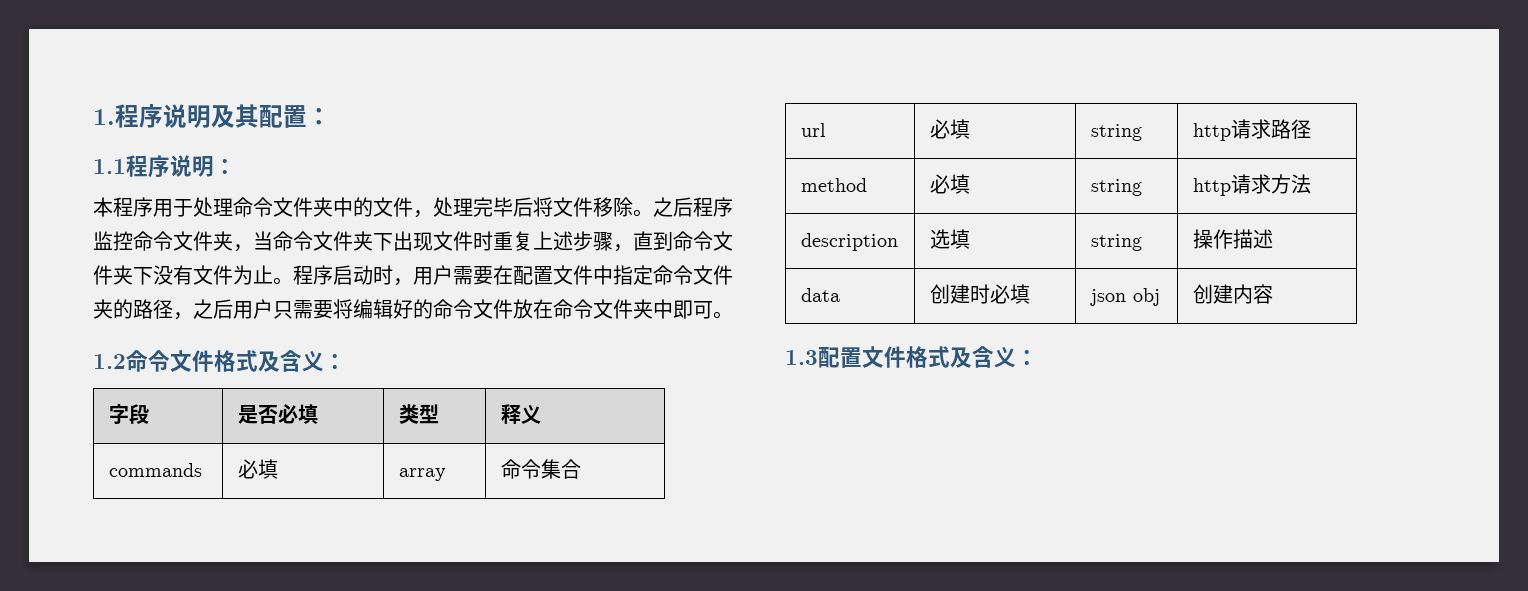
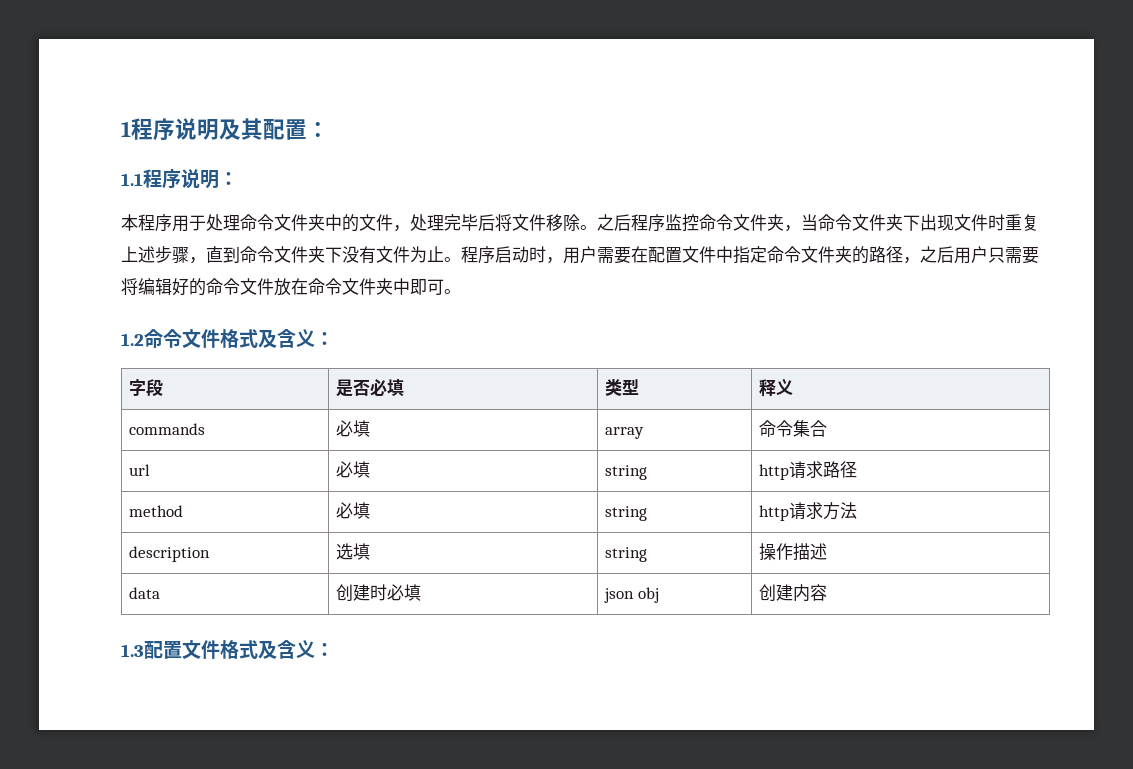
- 1.程序说明及其配置：
+ 1程序说明及其配置：

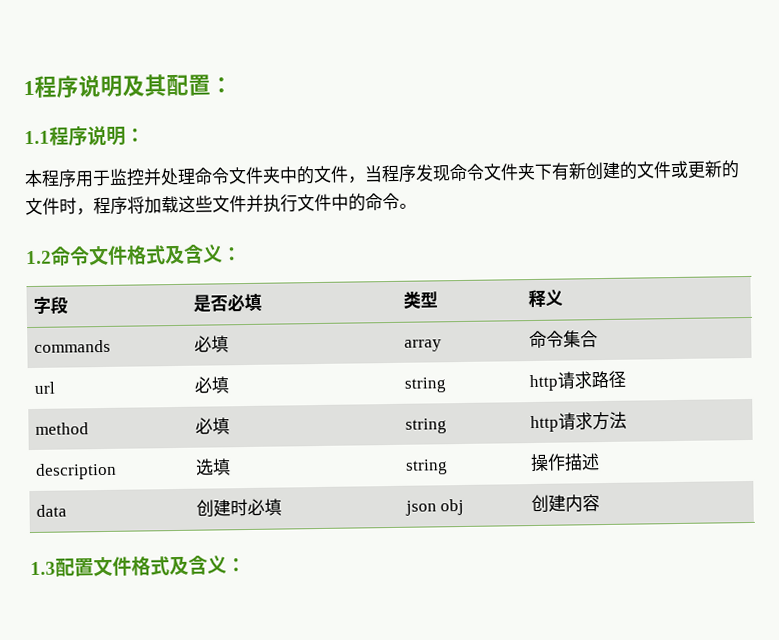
- 本程序用于处理命令文件夹中的文件，处理完毕后将文件移除。之后程序监控命令文件夹，当命令文件夹下出现文件时重复上述步骤，直到命令文件夹下没有文件为止。程序启动时，用户需要在配置文件中指定命令文件夹的路径，之后用户只需要将编辑好的命令文件放在命令文件夹中即可。
+ 本程序用于监控并处理命令文件夹中的文件，当程序发现命令文件夹下有新创建的文件或更新的文件时，程序将加载这些文件并执行文件中的命令。

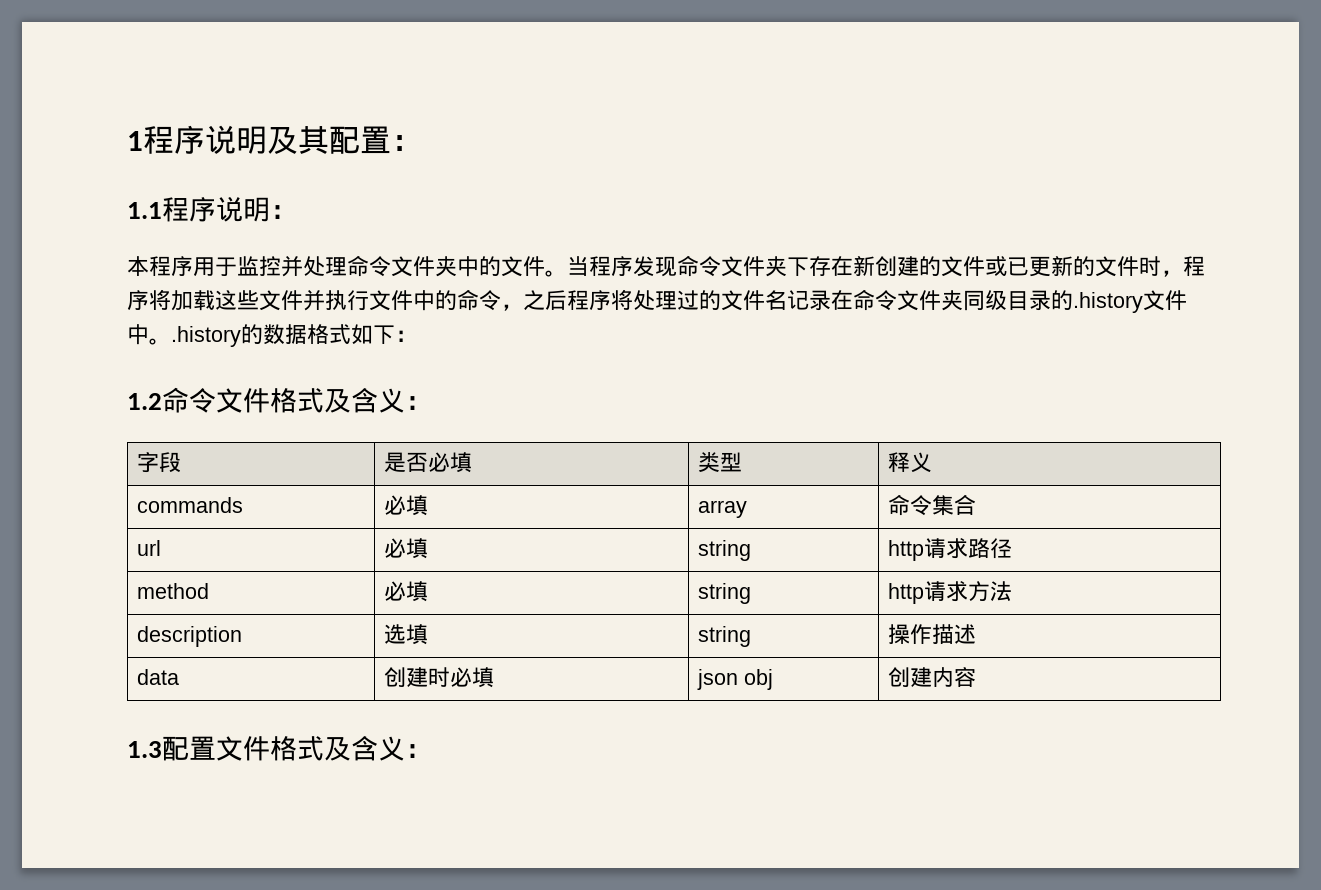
- 本程序用于监控并处理命令文件夹中的文件，当程序发现命令文件夹下有新创建的文件或更新的文件时，程序将加载这些文件并执行文件中的命令。
+ 本程序用于监控并处理命令文件夹中的文件。当程序发现命令文件夹下存在新创建的文件或已更新的文件时，程序将加载这些文件并执行文件中的命令，之后程序将处理过的文件名记录在命令文件夹同级目录的.history文件中。.history的数据格式如下：

